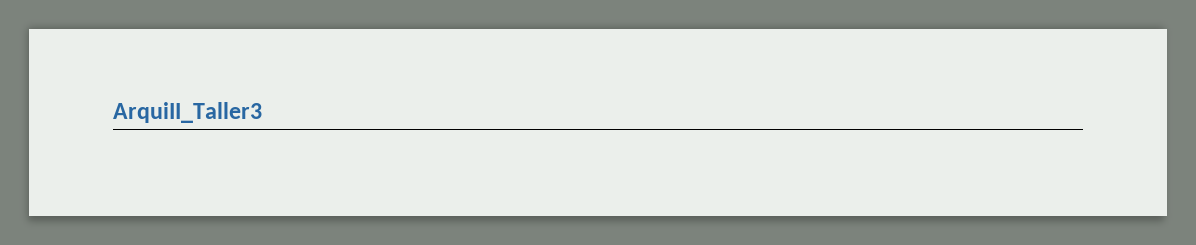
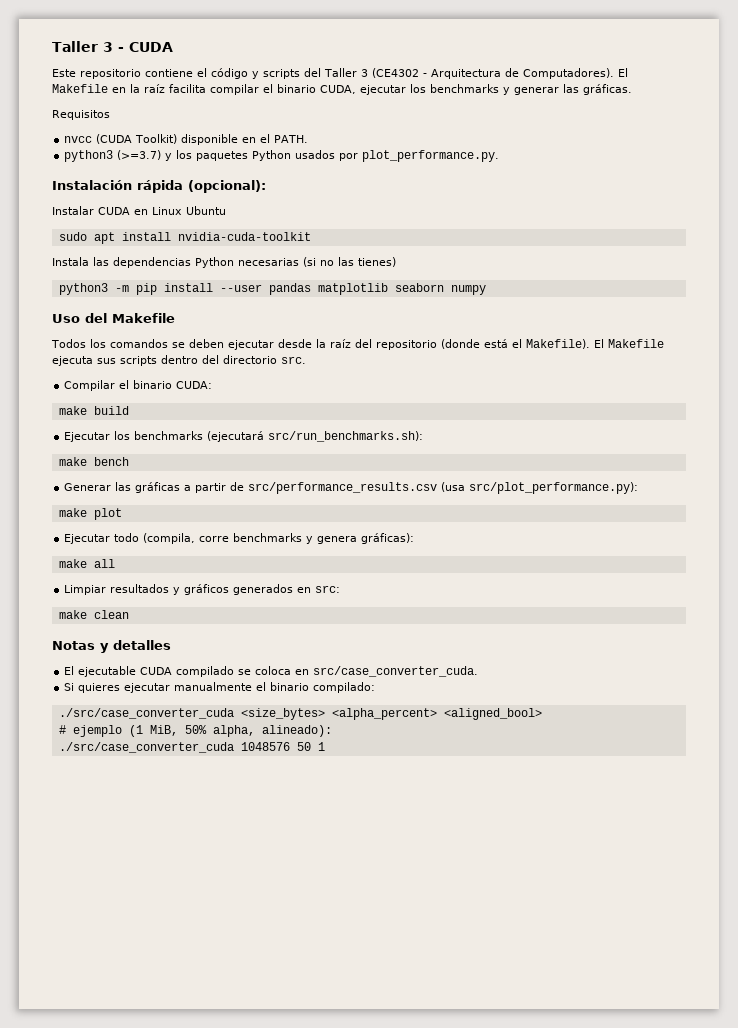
- ArquiII_Taller3
+ Taller 3 - CUDA
+ Este repositorio contiene el código y scripts del Taller 3 (CE4302 - Arquitectura de Computadores). El Makefile en la raíz facilita compilar el binario CUDA, ejecutar los benchmarks y generar las gráficas.
+ Requisitos
+ nvcc (CUDA Toolkit) disponible en el PATH.
+ python3 (>=3.7) y los paquetes Python usados por plot_performance.py.
+ Instalación rápida (opcional):
+ Instalar CUDA en Linux Ubuntu
+ sudo apt install nvidia-cuda-toolkit
+ Instala las dependencias Python necesarias (si no las tienes)
+ python3 -m pip install --user pandas matplotlib seaborn numpy
+ Uso del Makefile
+ Todos los comandos se deben ejecutar desde la raíz del repositorio (donde está el Makefile). El Makefile ejecuta sus scripts dentro del directorio src.
+ Compilar el binario CUDA:
+ make build
+ Ejecutar los benchmarks (ejecutará src/run_benchmarks.sh):
+ make bench
+ Generar las gráficas a partir de src/performance_results.csv (usa src/plot_performance.py):
+ make plot
+ Ejecutar todo (compila, corre benchmarks y genera gráficas):
+ make all
+ Limpiar resultados y gráficos generados en src:
+ make clean
+ Notas y detalles
+ El ejecutable CUDA compilado se coloca en src/case_converter_cuda.
+ Si quieres ejecutar manualmente el binario compilado:
+ ./src/case_converter_cuda <size_bytes> <alpha_percent> <aligned_bool>
+ # ejemplo (1 MiB, 50% alpha, alineado):
+ ./src/case_converter_cuda 1048576 50 1

